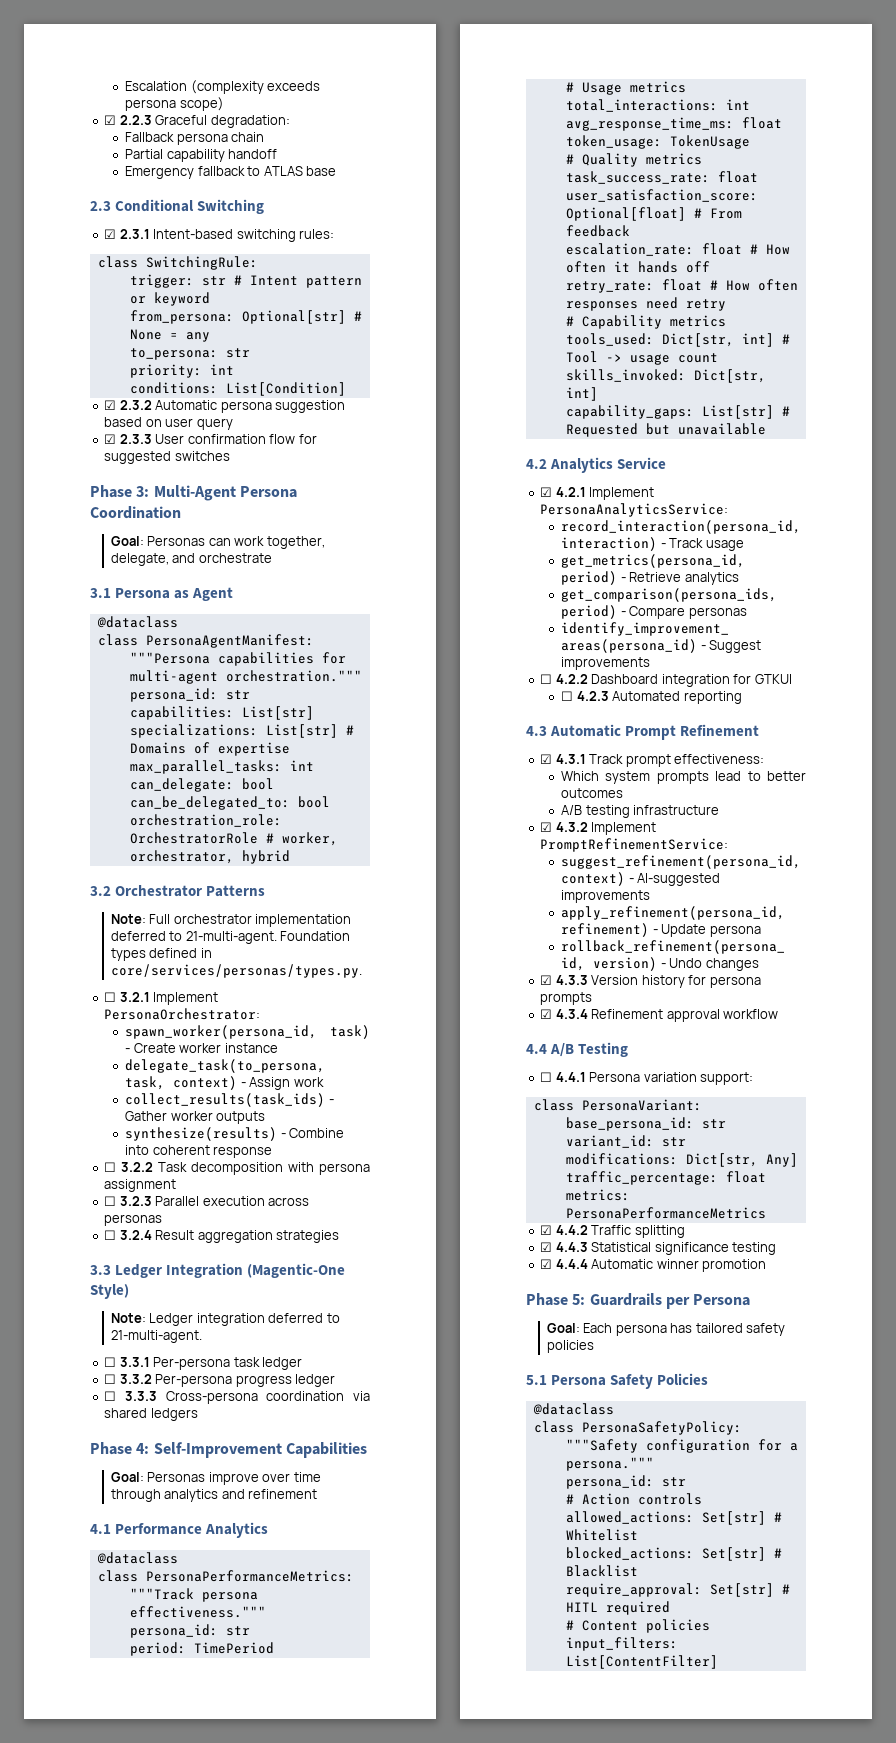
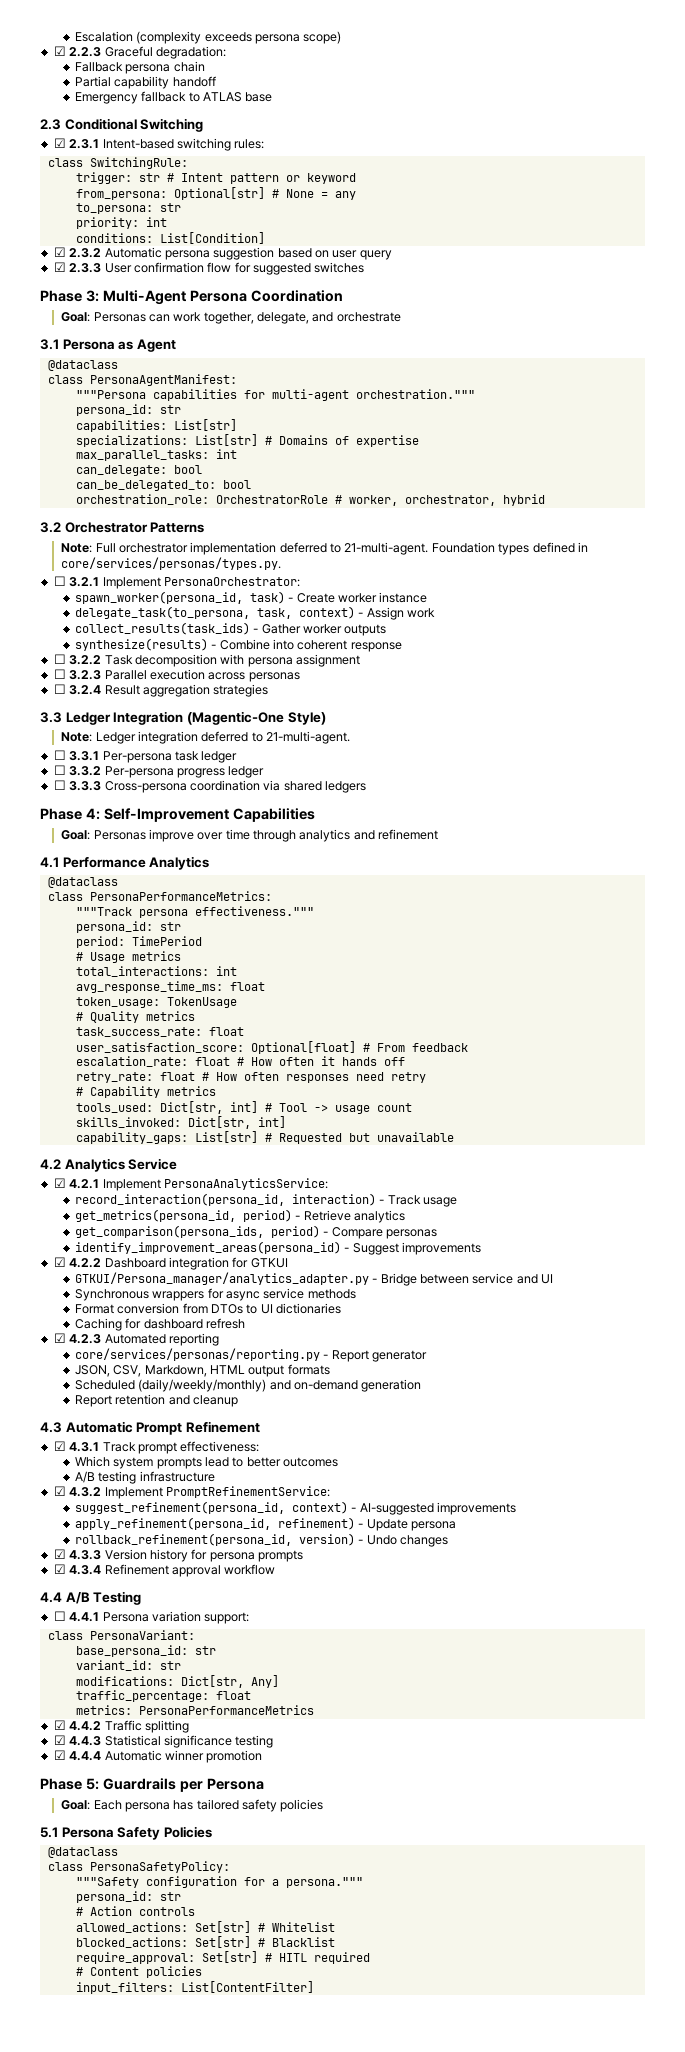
- ☐ 4.2.2 Dashboard integration for GTKUI
+ ☑ 4.2.2 Dashboard integration for GTKUI
- ☐ 4.2.3 Automated reporting
+ GTKUI/Persona_manager/analytics_adapter.py - Bridge between service and UI
+ Synchronous wrappers for async service methods
+ Format conversion from DTOs to UI dictionaries
+ Caching for dashboard refresh
+ ☑ 4.2.3 Automated reporting
+ core/services/personas/reporting.py - Report generator
+ JSON, CSV, Markdown, HTML output formats
+ Scheduled (daily/weekly/monthly) and on-demand generation
+ Report retention and cleanup

